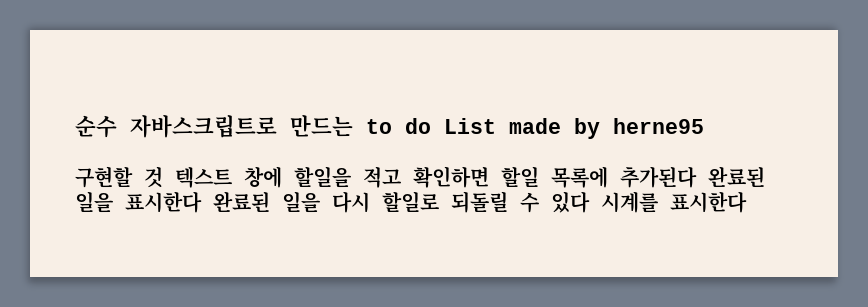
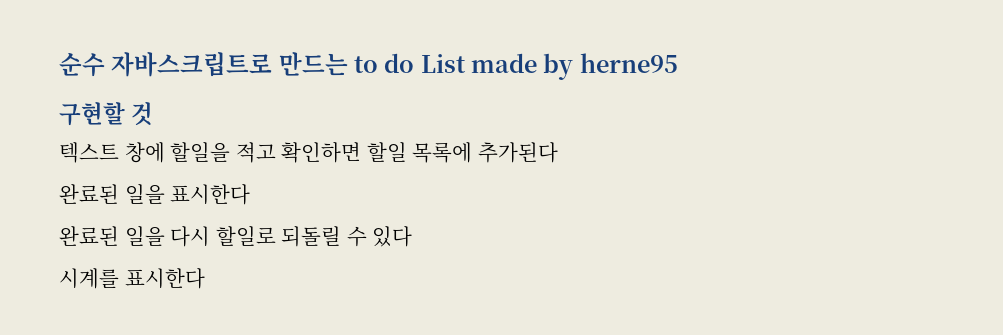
- 구현할 것 텍스트 창에 할일을 적고 확인하면 할일 목록에 추가된다 완료된 일을 표시한다 완료된 일을 다시 할일로 되돌릴 수 있다 시계를 표시한다
+ 구현할 것
+ 텍스트 창에 할일을 적고 확인하면 할일 목록에 추가된다
+ 완료된 일을 표시한다
+ 완료된 일을 다시 할일로 되돌릴 수 있다
+ 시계를 표시한다

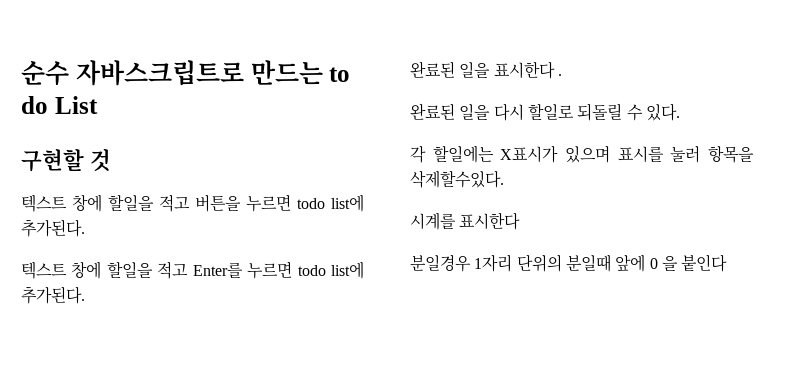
- 순수 자바스크립트로 만드는 to do List made by herne95
+ 순수 자바스크립트로 만드는 to do List
- 텍스트 창에 할일을 적고 확인하면 할일 목록에 추가된다
+ 텍스트 창에 할일을 적고 버튼을 누르면 todo list에 추가된다.
+ 텍스트 창에 할일을 적고 Enter를 누르면 todo list에 추가된다.
- 완료된 일을 표시한다
+ 완료된 일을 표시한다 .
- 완료된 일을 다시 할일로 되돌릴 수 있다
+ 완료된 일을 다시 할일로 되돌릴 수 있다.
+ 각 할일에는 X표시가 있으며 표시를 눌러 항목을 삭제할수있다.
  시계를 표시한다
+ 분일경우 1자리 단위의 분일때 앞에 0 을 붙인다

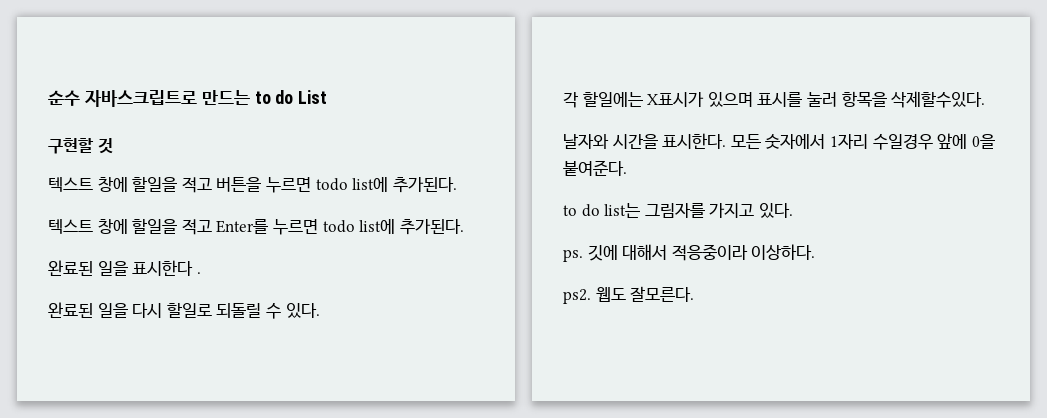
- 시계를 표시한다
- 분일경우 1자리 단위의 분일때 앞에 0 을 붙인다
+ 날자와 시간을 표시한다. 모든 숫자에서 1자리 수일경우 앞에 0을 붙여준다.
+ to do list는 그림자를 가지고 있다.
+ ps. 깃에 대해서 적응중이라 이상하다.
+ ps2. 웹도 잘모른다.

